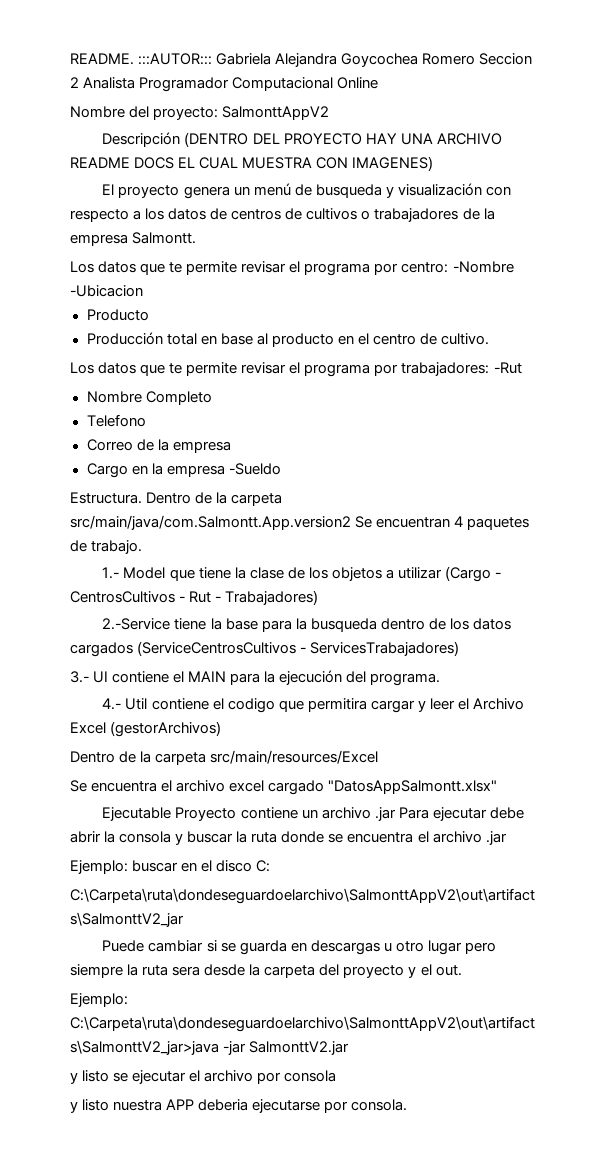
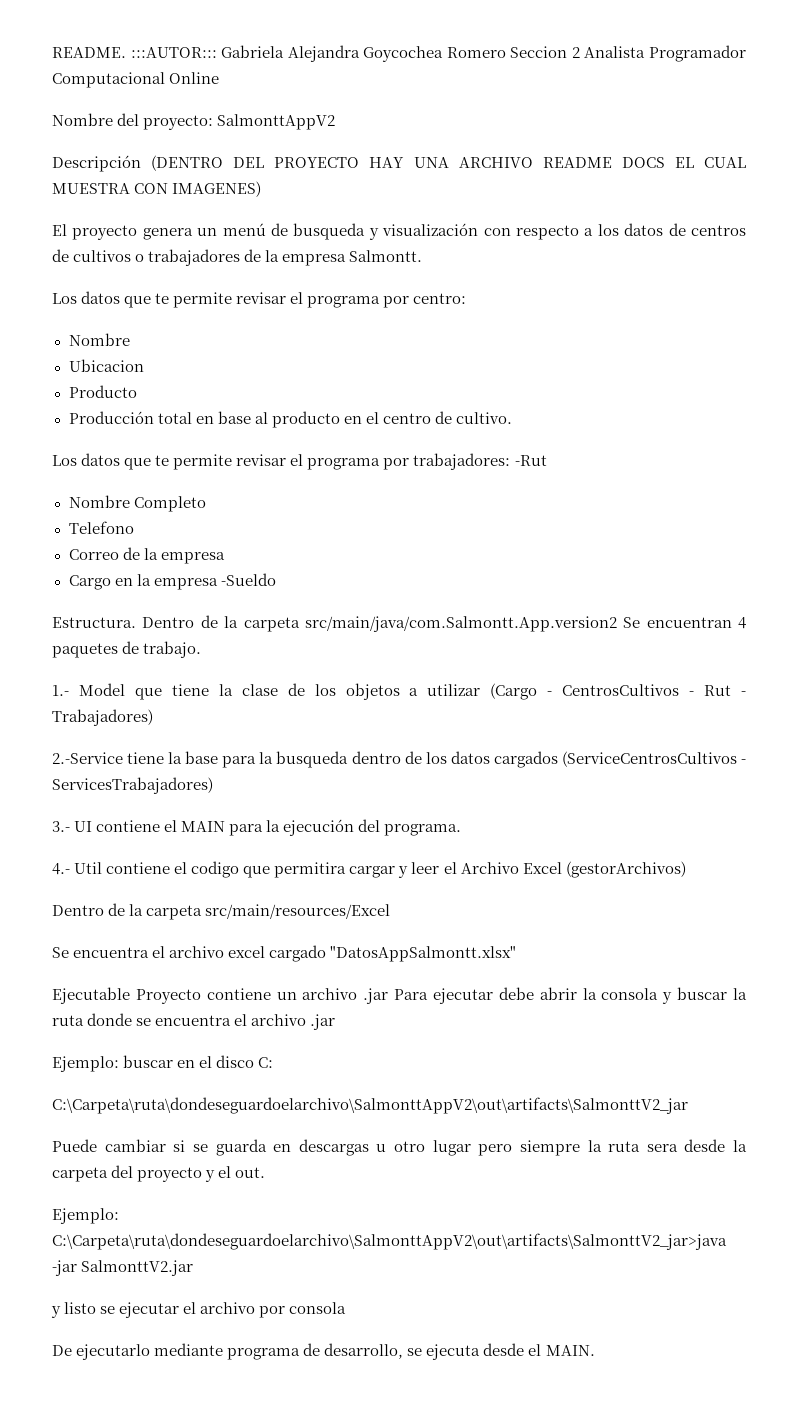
- Los datos que te permite revisar el programa por centro: -Nombre -Ubicacion
+ Los datos que te permite revisar el programa por centro:
+ Nombre
+ Ubicacion
- y listo nuestra APP deberia ejecutarse por consola.
+ De ejecutarlo mediante programa de desarrollo, se ejecuta desde el MAIN.

